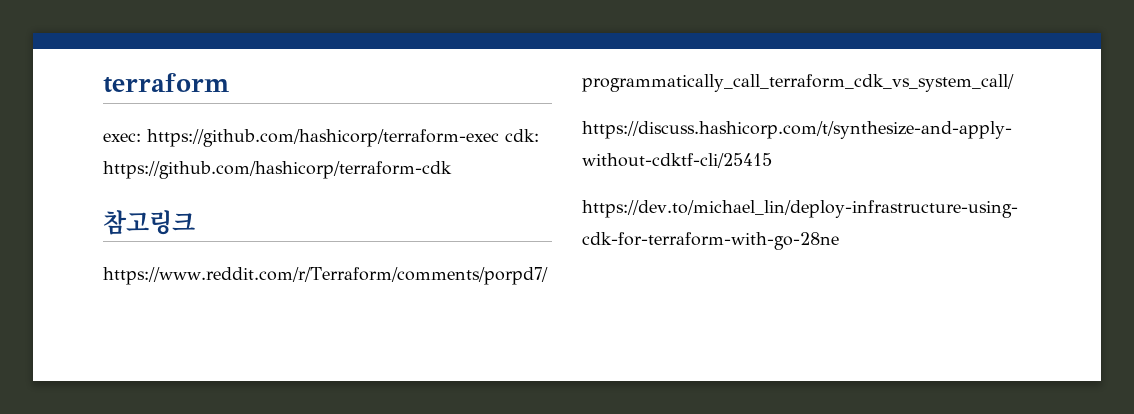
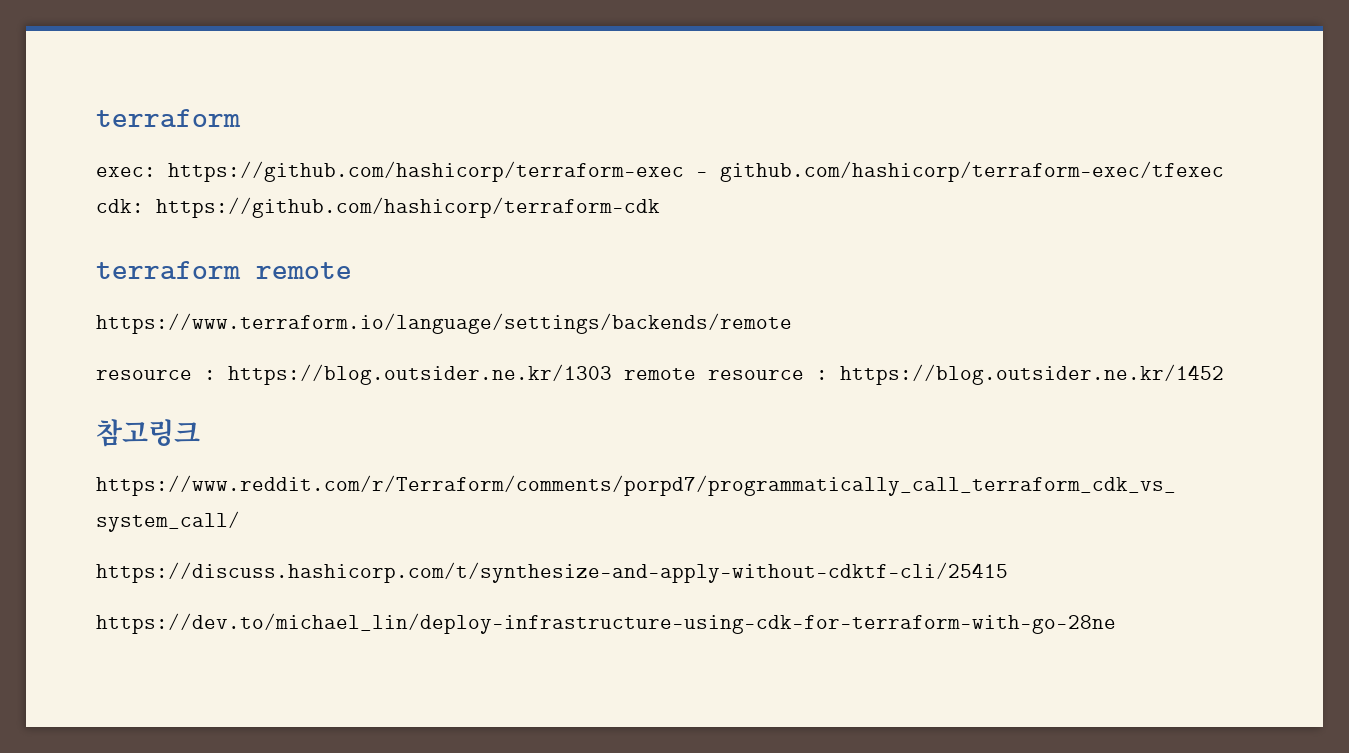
- exec: https://github.com/hashicorp/terraform-exec cdk: https://github.com/hashicorp/terraform-cdk
+ exec: https://github.com/hashicorp/terraform-exec - github.com/hashicorp/terraform-exec/tfexec cdk: https://github.com/hashicorp/terraform-cdk
+ terraform remote
+ https://www.terraform.io/language/settings/backends/remote
+ resource : https://blog.outsider.ne.kr/1303 remote resource : https://blog.outsider.ne.kr/1452

